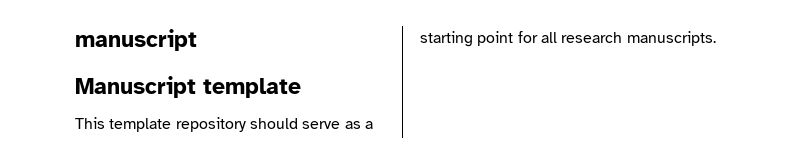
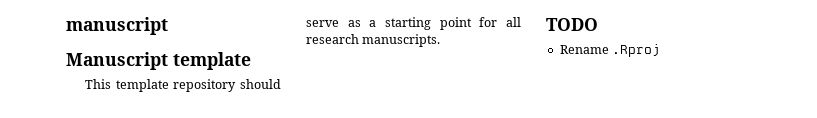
+ TODO
+ Rename .Rproj

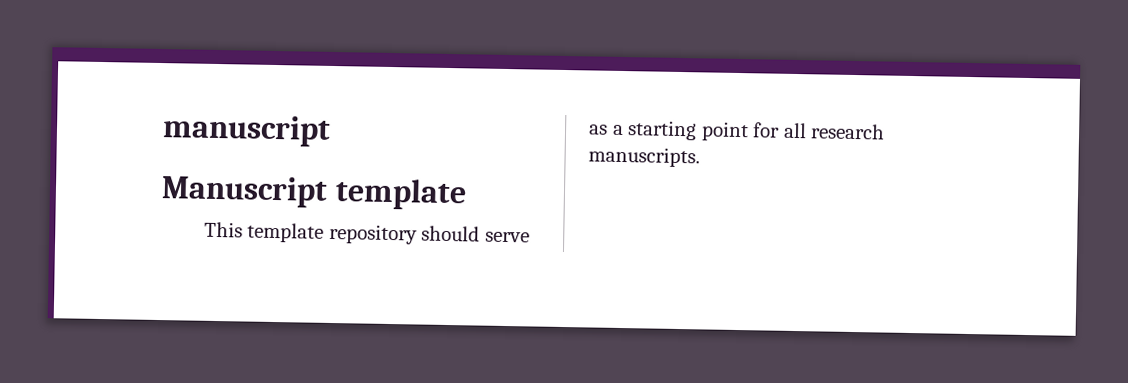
- TODO
- Rename .Rproj

